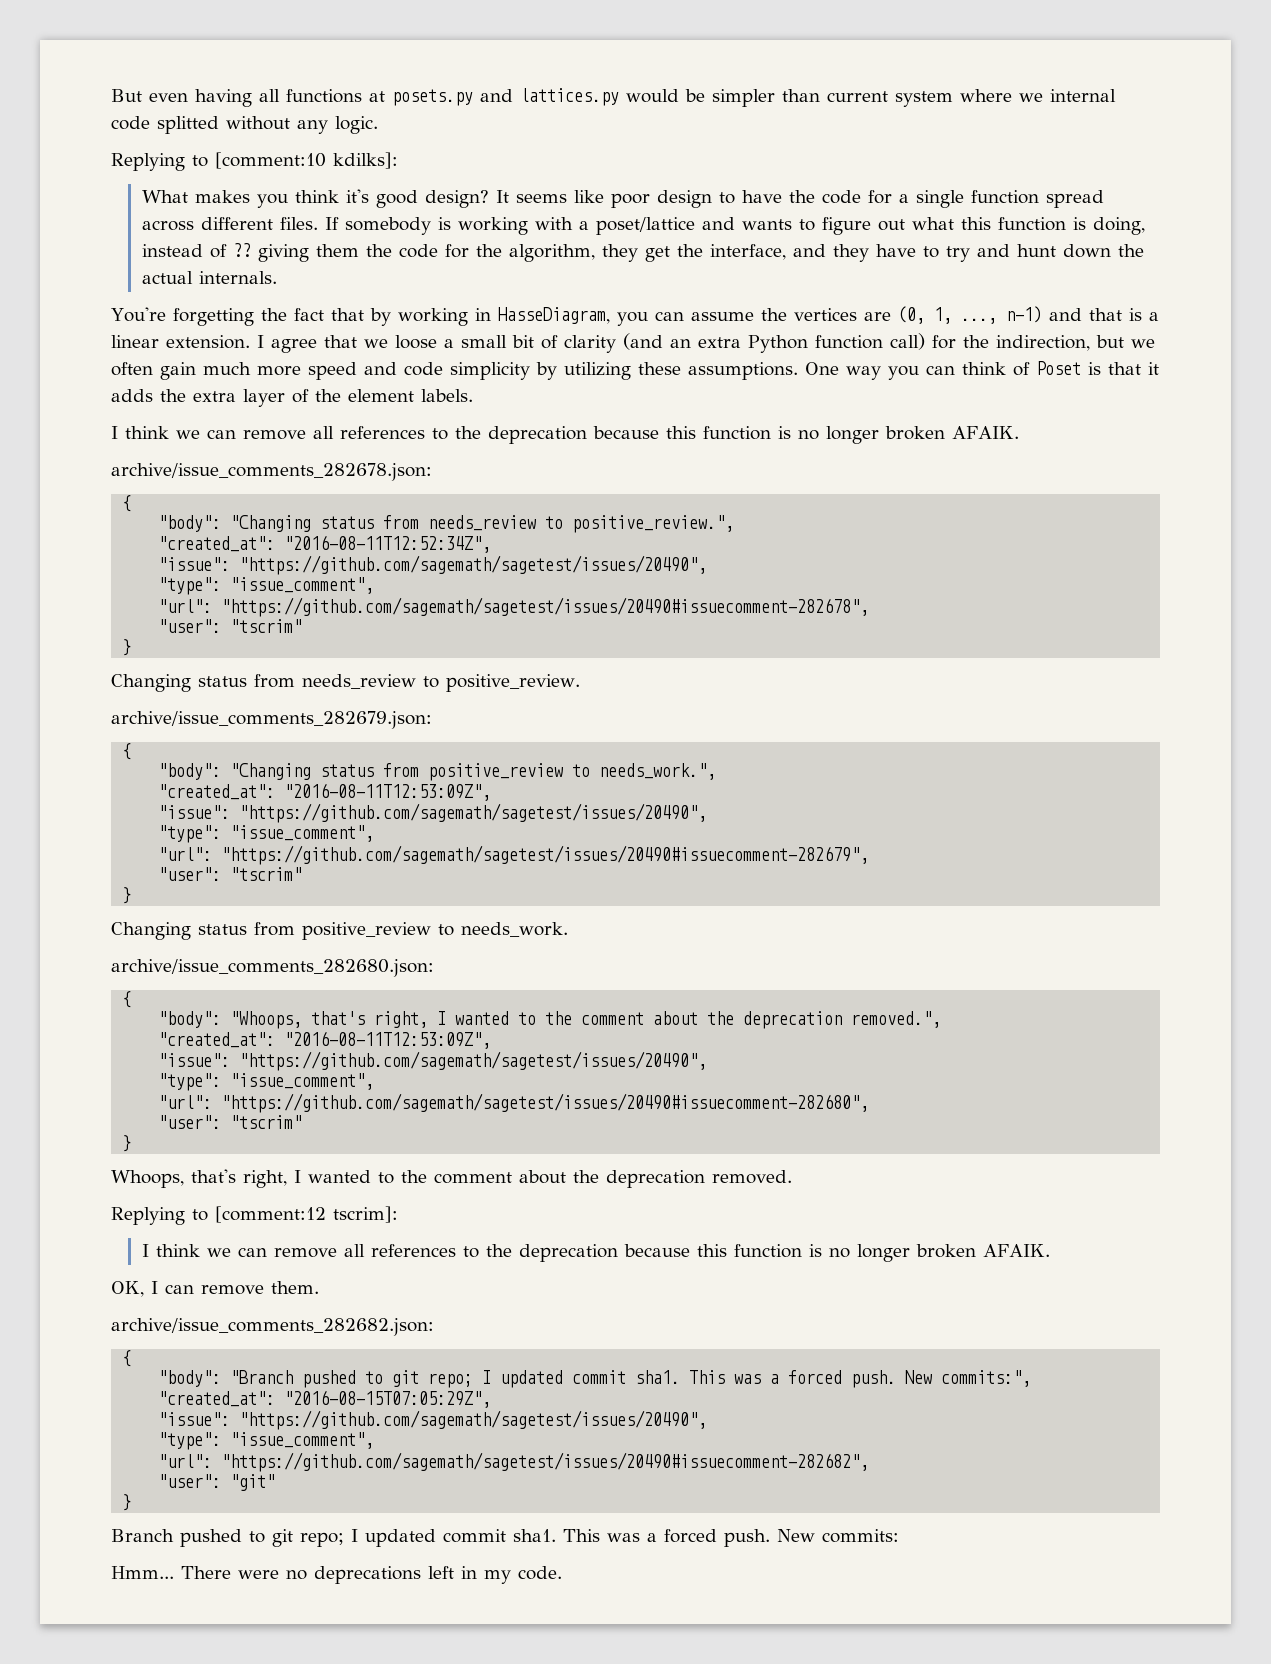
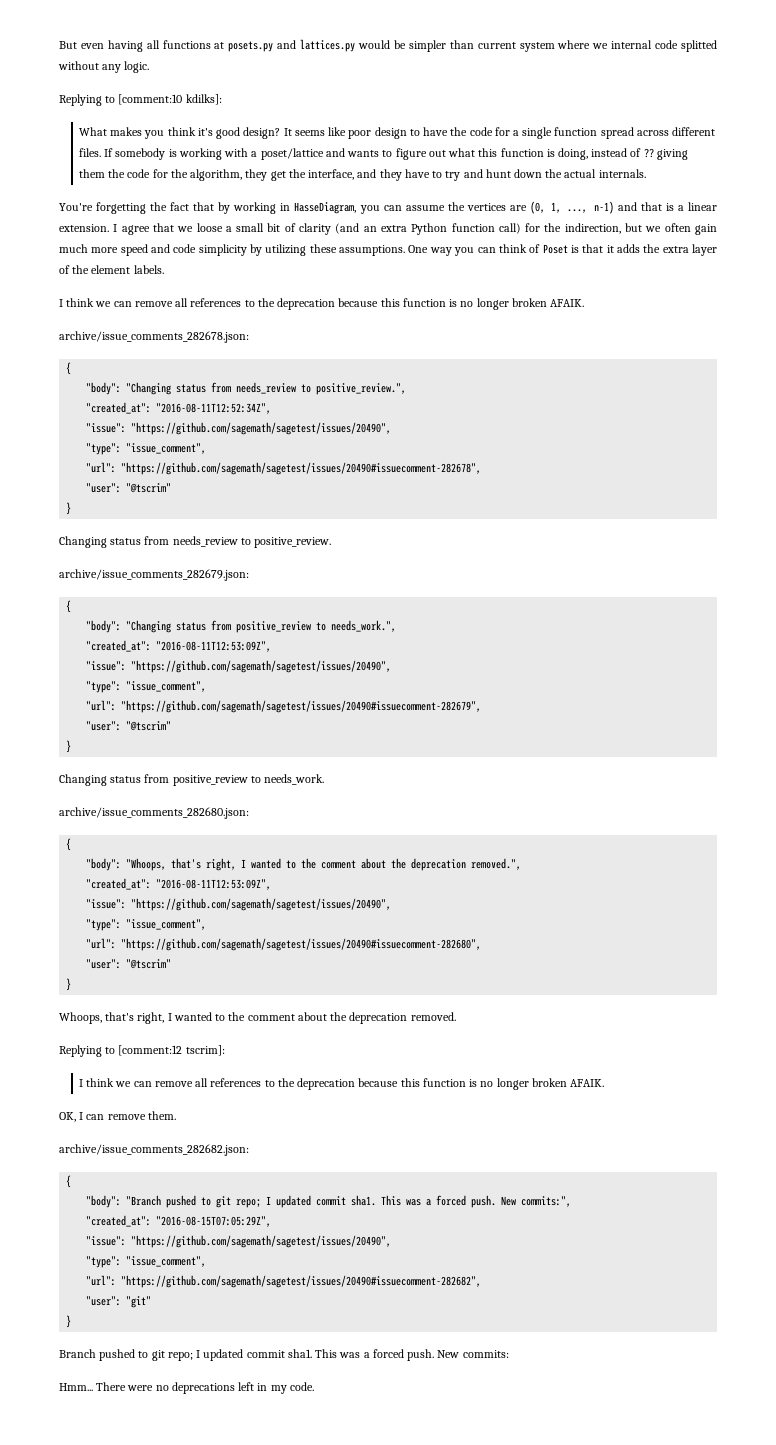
  "url": "https://github.com/sagemath/sagetest/issues/20490#issuecomment-282678",
- "user": "tscrim"
+ "user": "@tscrim"
  "url": "https://github.com/sagemath/sagetest/issues/20490#issuecomment-282679",
- "user": "tscrim"
+ "user": "@tscrim"
  "url": "https://github.com/sagemath/sagetest/issues/20490#issuecomment-282680",
- "user": "tscrim"
+ "user": "@tscrim"

